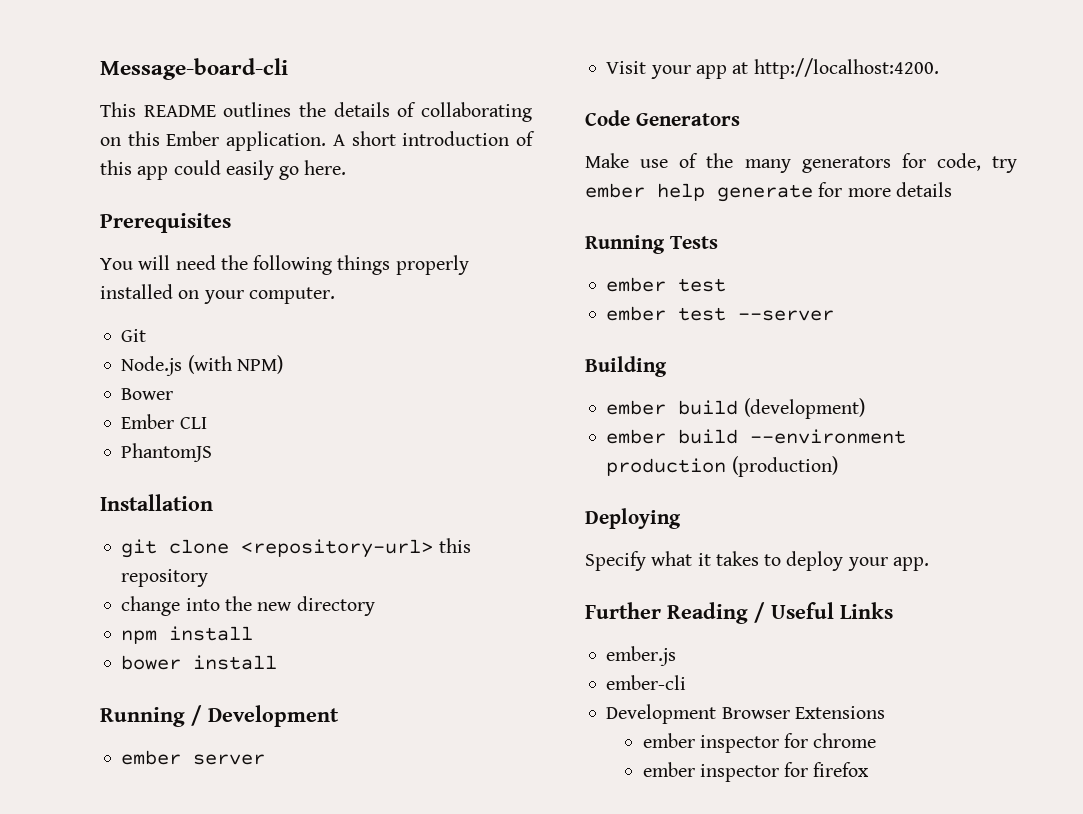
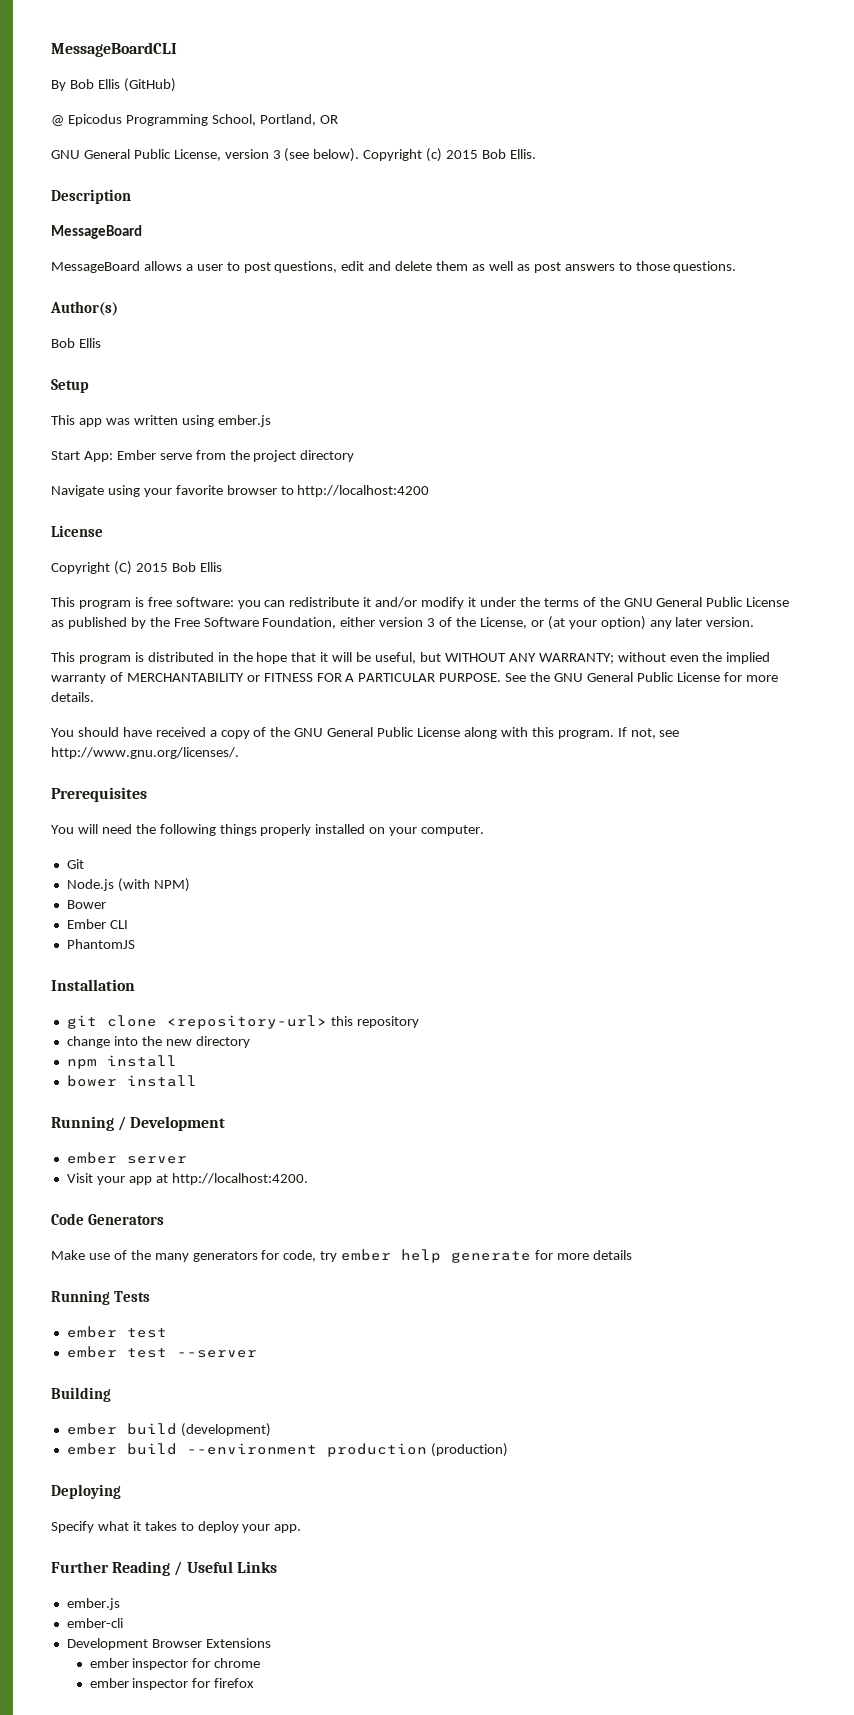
- Message-board-cli
- This README outlines the details of collaborating on this Ember application. A short introduction of this app could easily go here.
+ MessageBoardCLI
+ By Bob Ellis (GitHub)
+ @ Epicodus Programming School, Portland, OR
+ GNU General Public License, version 3 (see below). Copyright (c) 2015 Bob Ellis.
+ Description
+ MessageBoard
+ MessageBoard allows a user to post questions, edit and delete them as well as post answers to those questions.
+ Author(s)
+ Bob Ellis
+ Setup
+ This app was written using ember.js
+ Start App: Ember serve from the project directory
+ Navigate using your favorite browser to http://localhost:4200
+ License
+ Copyright (C) 2015 Bob Ellis
+ This program is free software: you can redistribute it and/or modify it under the terms of the GNU General Public License as published by the Free Software Foundation, either version 3 of the License, or (at your option) any later version.
+ This program is distributed in the hope that it will be useful, but WITHOUT ANY WARRANTY; without even the implied warranty of MERCHANTABILITY or FITNESS FOR A PARTICULAR PURPOSE. See the GNU General Public License for more details.
+ You should have received a copy of the GNU General Public License along with this program. If not, see http://www.gnu.org/licenses/.

